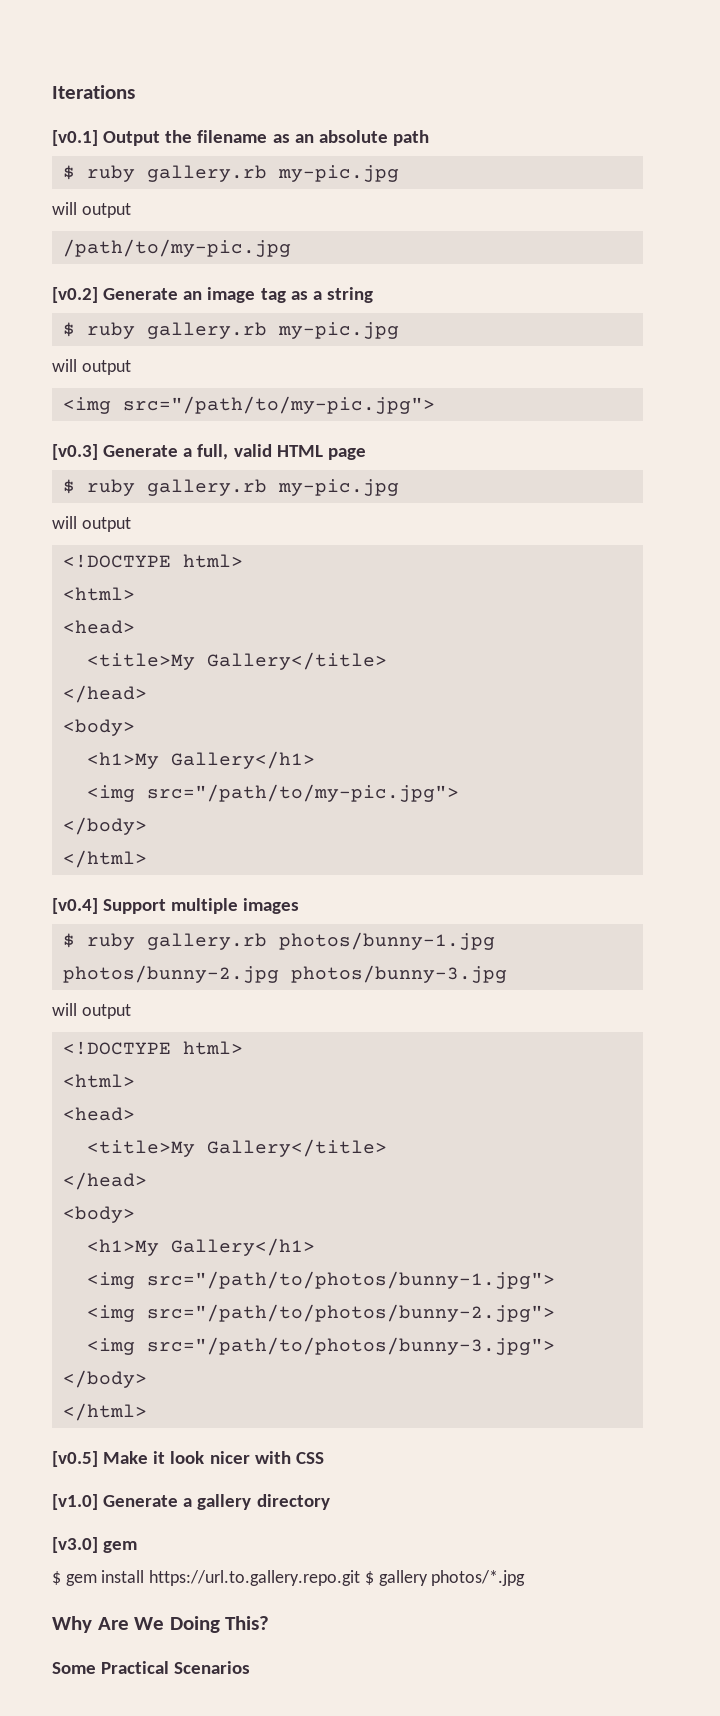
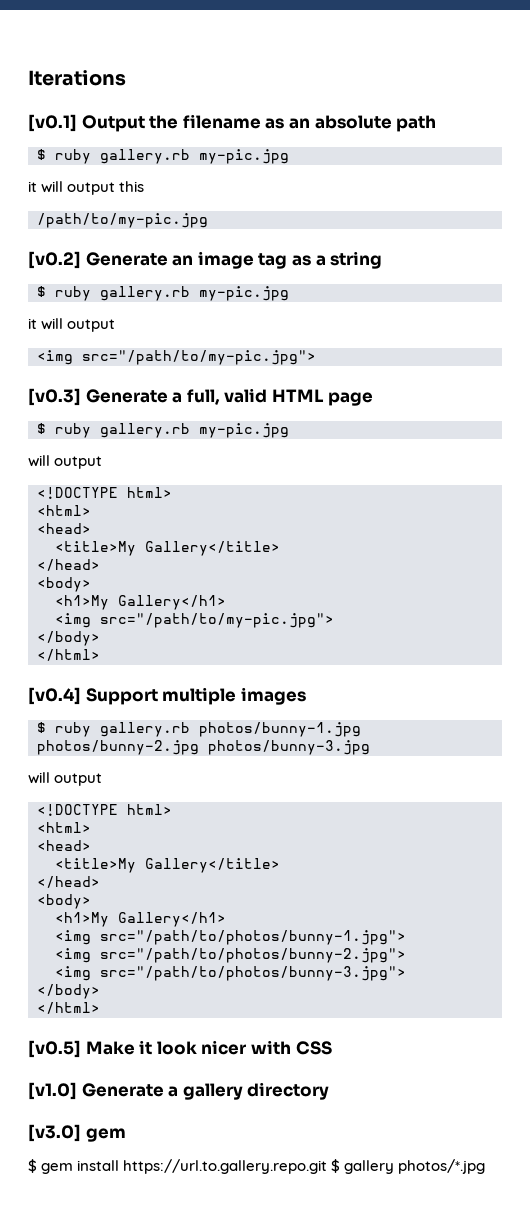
  [v0.1] Output the filename as an absolute path
  $ ruby gallery.rb my-pic.jpg
- will output
+ it will output this
  [v0.2] Generate an image tag as a string
  $ ruby gallery.rb my-pic.jpg
- will output
+ it will output
- Why Are We Doing This?
- Some Practical Scenarios

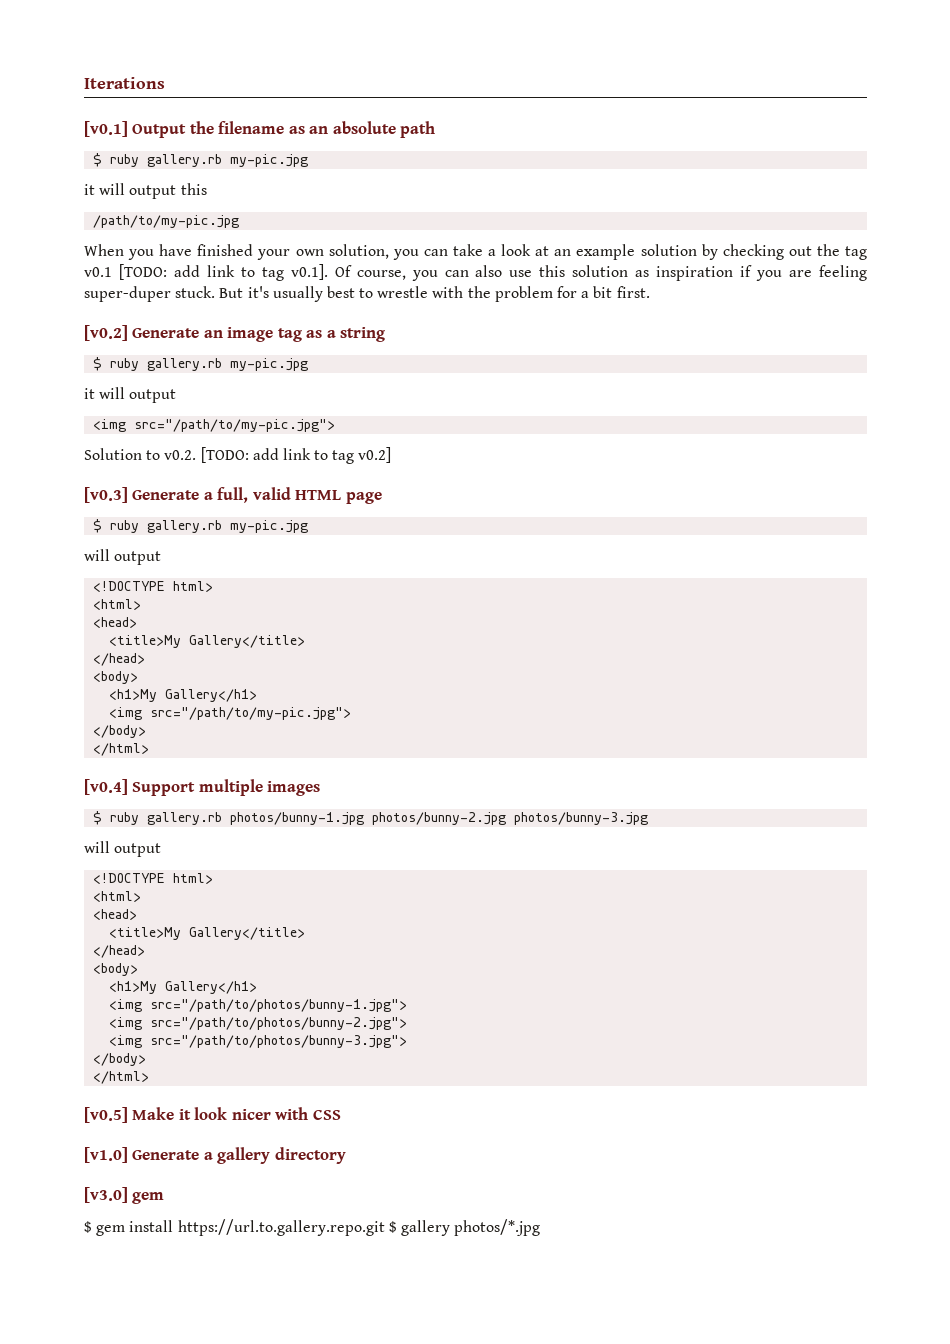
+ When you have finished your own solution, you can take a look at an example solution by checking out the tag v0.1 [TODO: add link to tag v0.1]. Of course, you can also use this solution as inspiration if you are feeling super-duper stuck. But it's usually best to wrestle with the problem for a bit first.
+ Solution to v0.2. [TODO: add link to tag v0.2]

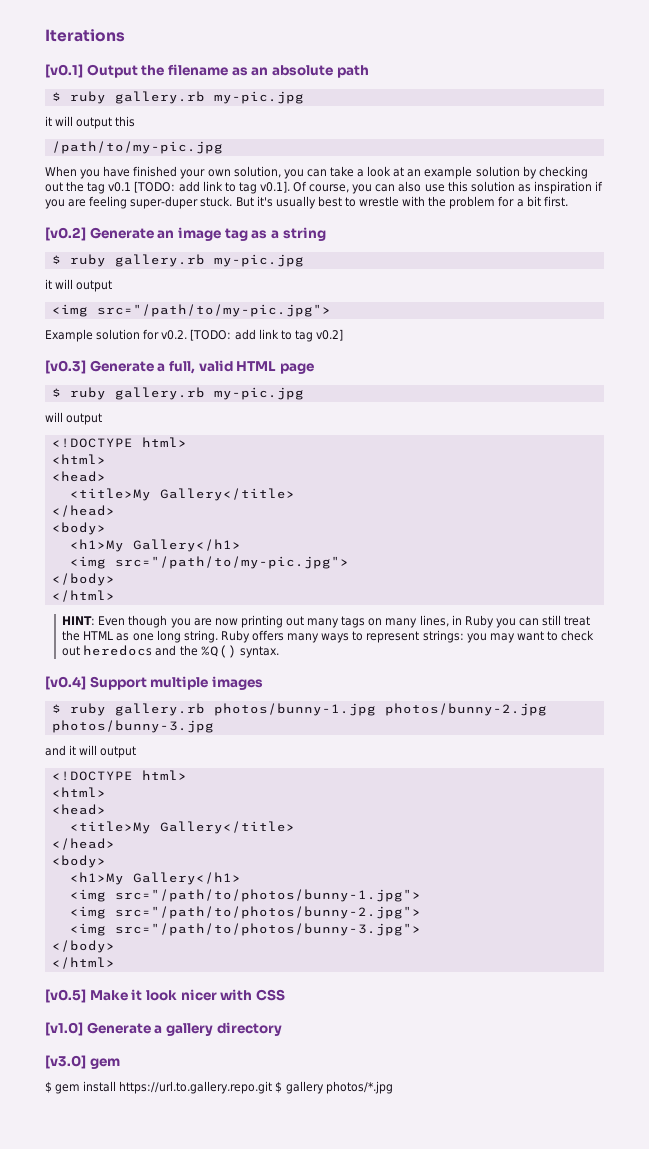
- Solution to v0.2. [TODO: add link to tag v0.2]
+ Example solution for v0.2. [TODO: add link to tag v0.2]
+ HINT: Even though you are now printing out many tags on many lines, in Ruby you can still treat the HTML as one long string. Ruby offers many ways to represent strings: you may want to check out heredocs and the %Q() syntax.
  $ ruby gallery.rb photos/bunny-1.jpg photos/bunny-2.jpg photos/bunny-3.jpg
- will output
+ and it will output

